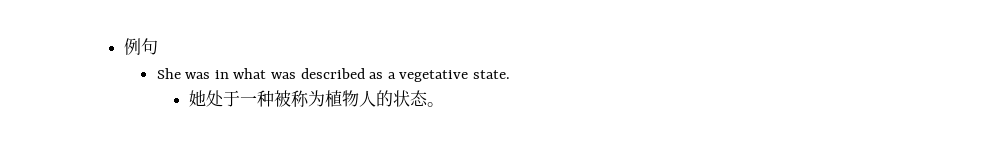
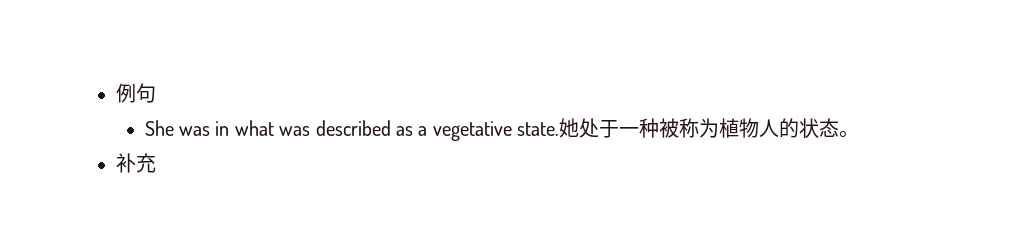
- She was in what was described as a vegetative state.
- 她处于一种被称为植物人的状态。
+ She was in what was described as a vegetative state.她处于一种被称为植物人的状态。
+ 补充

